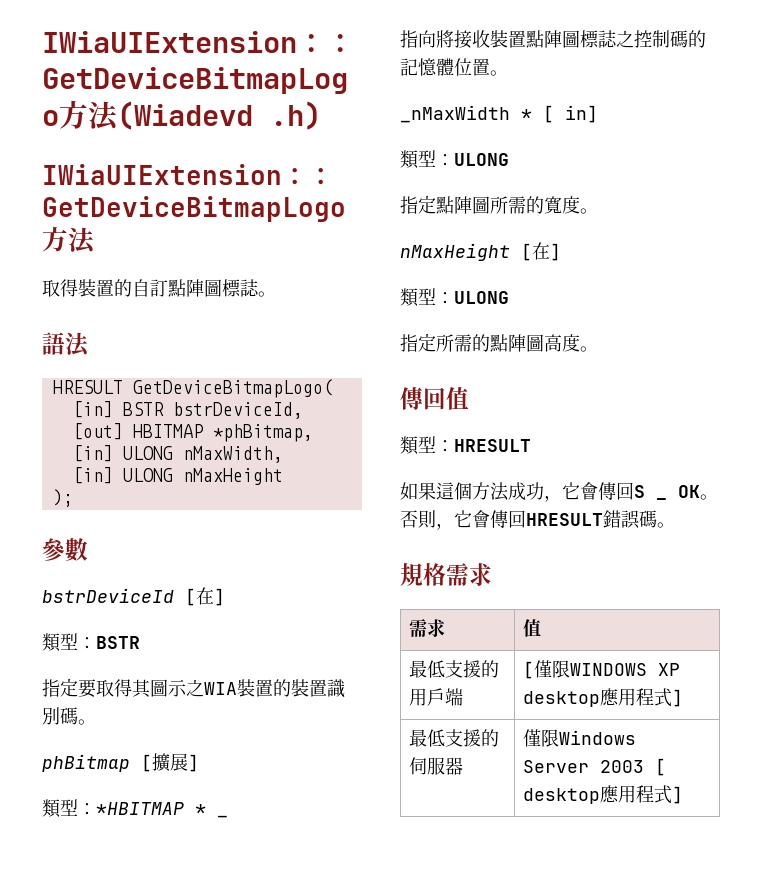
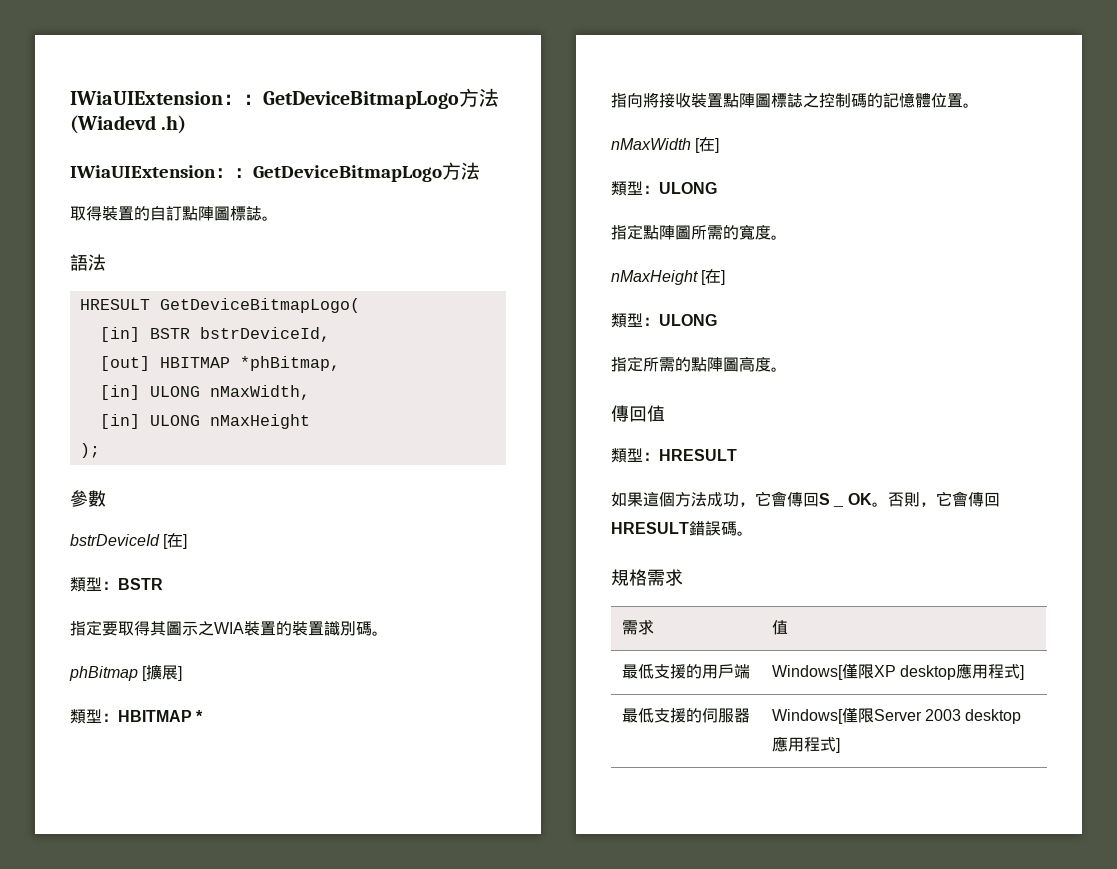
- 類型：*HBITMAP * _
+ 類型：HBITMAP *
- _nMaxWidth * [ in]
+ nMaxWidth [在]
- 最低支援的用戶端 | [僅限WINDOWS XP desktop應用程式]
+ 最低支援的用戶端 | Windows[僅限XP desktop應用程式]
- 最低支援的伺服器 | 僅限Windows Server 2003 [ desktop應用程式]
+ 最低支援的伺服器 | Windows[僅限Server 2003 desktop應用程式]

